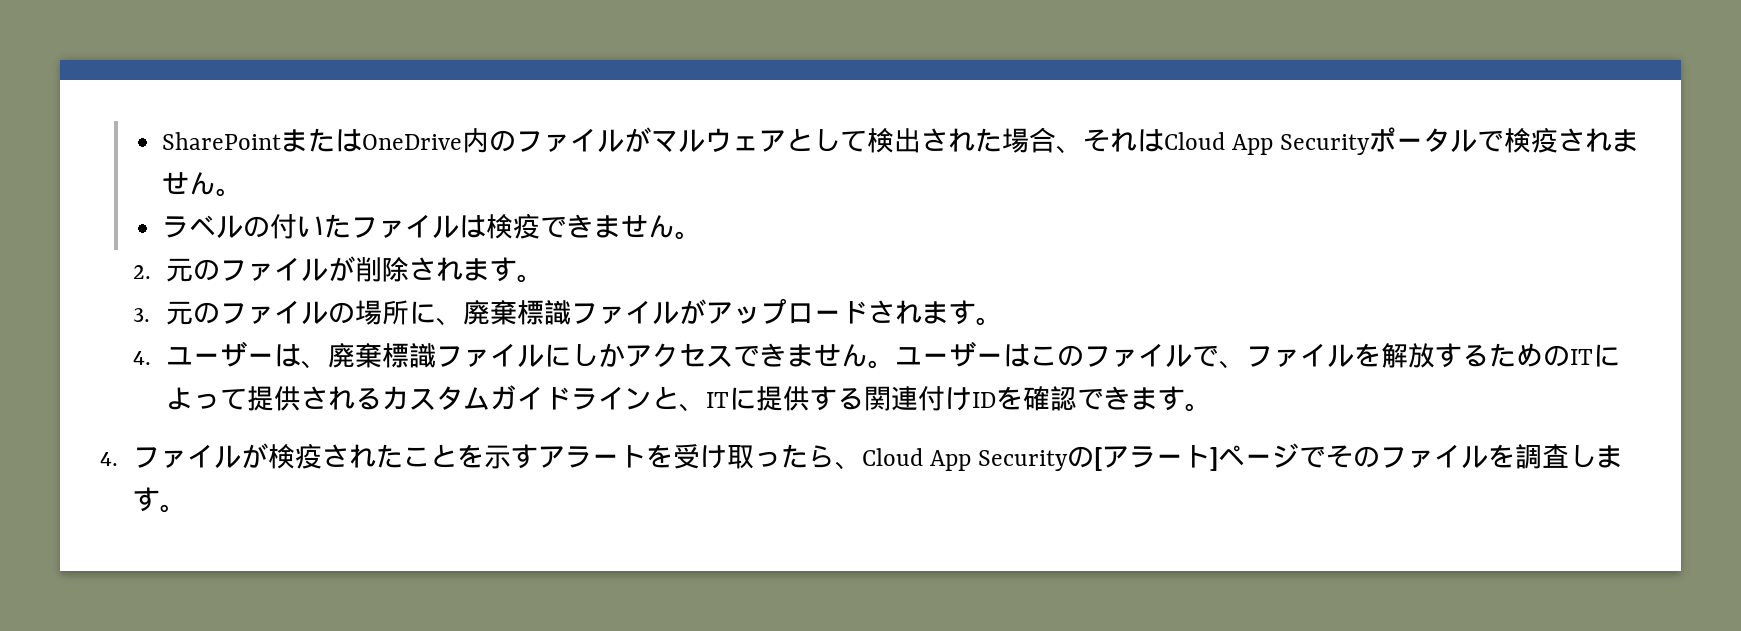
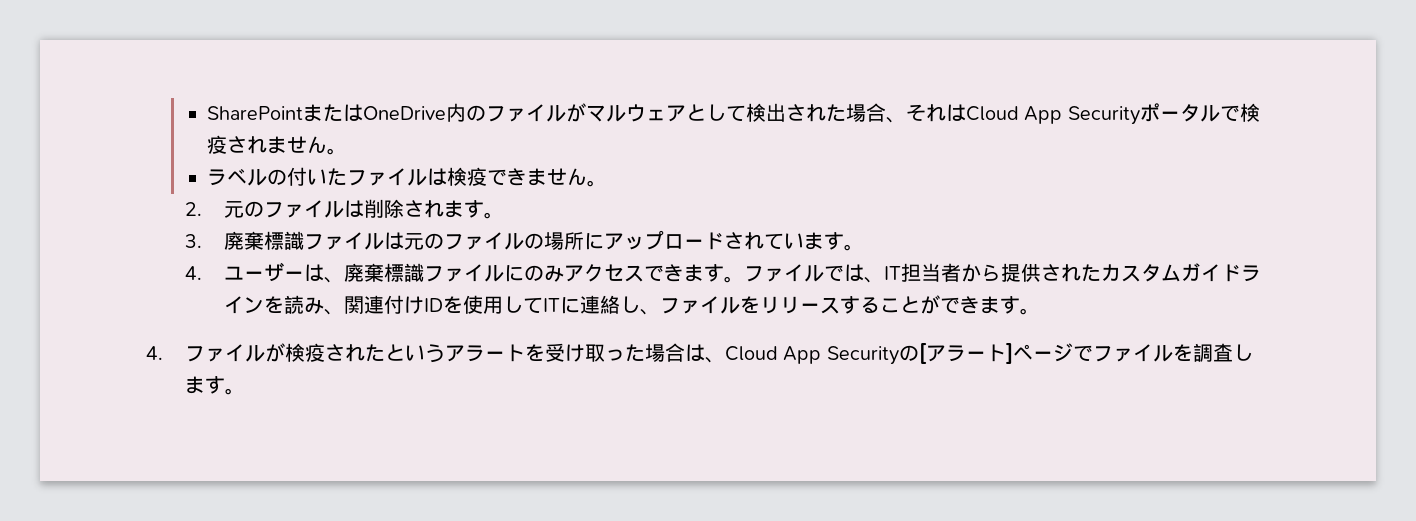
- 2.元のファイルが削除されます。
+ 2.元のファイルは削除されます。
- 3.元のファイルの場所に、廃棄標識ファイルがアップロードされます。
+ 3.廃棄標識ファイルは元のファイルの場所にアップロードされています。
- 4.ユーザーは、廃棄標識ファイルにしかアクセスできません。ユーザーはこのファイルで、ファイルを解放するためのITによって提供されるカスタムガイドラインと、ITに提供する関連付けIDを確認できます。
+ 4.ユーザーは、廃棄標識ファイルにのみアクセスできます。ファイルでは、IT担当者から提供されたカスタムガイドラインを読み、関連付けIDを使用してITに連絡し、ファイルをリリースすることができます。
- 4.ファイルが検疫されたことを示すアラートを受け取ったら、Cloud App Securityの[アラート]ページでそのファイルを調査します。
+ 4.ファイルが検疫されたというアラートを受け取った場合は、Cloud App Securityの[アラート]ページでファイルを調査します。

